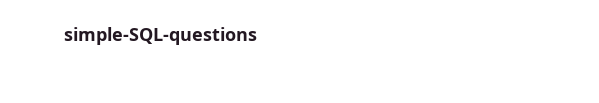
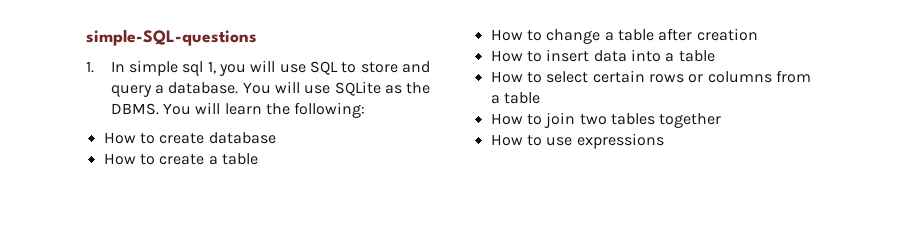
+ 1. In simple sql 1, you will use SQL to store and query a database. You will use SQLite as the DBMS. You will learn the following:
+ How to create database
+ How to create a table
+ How to change a table after creation
+ How to insert data into a table
+ How to select certain rows or columns from a table
+ How to join two tables together
+ How to use expressions

